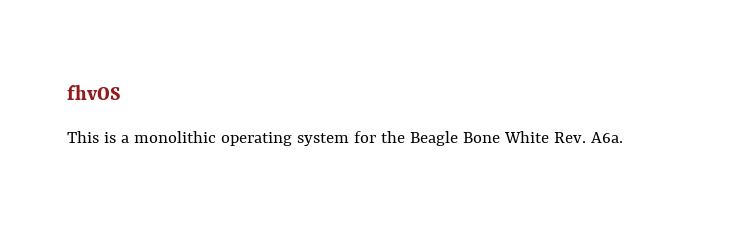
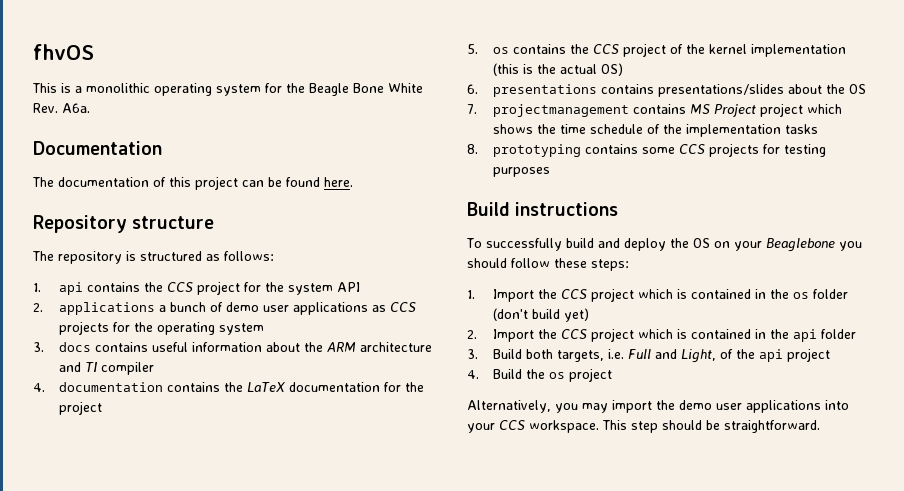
+ Documentation
+ The documentation of this project can be found here.
+ Repository structure
+ The repository is structured as follows:
+ 1. api contains the CCS project for the system API
+ 2. applications a bunch of demo user applications as CCS projects for the operating system
+ 3. docs contains useful information about the ARM architecture and TI compiler
+ 4. documentation contains the LaTeX documentation for the project
+ 5. os contains the CCS project of the kernel implementation (this is the actual OS)
+ 6. presentations contains presentations/slides about the OS
+ 7. projectmanagement contains MS Project project which shows the time schedule of the implementation tasks
+ 8. prototyping contains some CCS projects for testing purposes
+ Build instructions
+ To successfully build and deploy the OS on your Beaglebone you should follow these steps:
+ 1. Import the CCS project which is contained in the os folder (don't build yet)
+ 2. Import the CCS project which is contained in the api folder
+ 3. Build both targets, i.e. Full and Light, of the api project
+ 4. Build the os project
+ Alternatively, you may import the demo user applications into your CCS workspace. This step should be straightforward.

